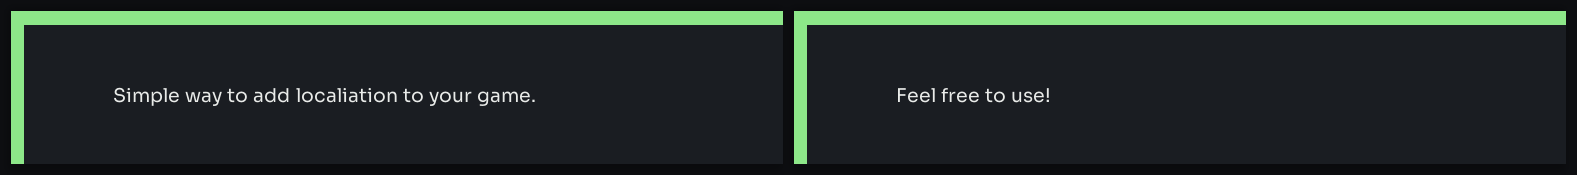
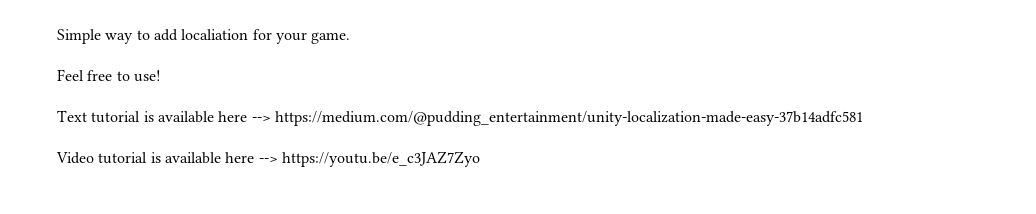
- Simple way to add localiation to your game.
+ Simple way to add localiation for your game.
+ Text tutorial is available here --> https://medium.com/@pudding_entertainment/unity-localization-made-easy-37b14adfc581
+ Video tutorial is available here --> https://youtu.be/e_c3JAZ7Zyo

